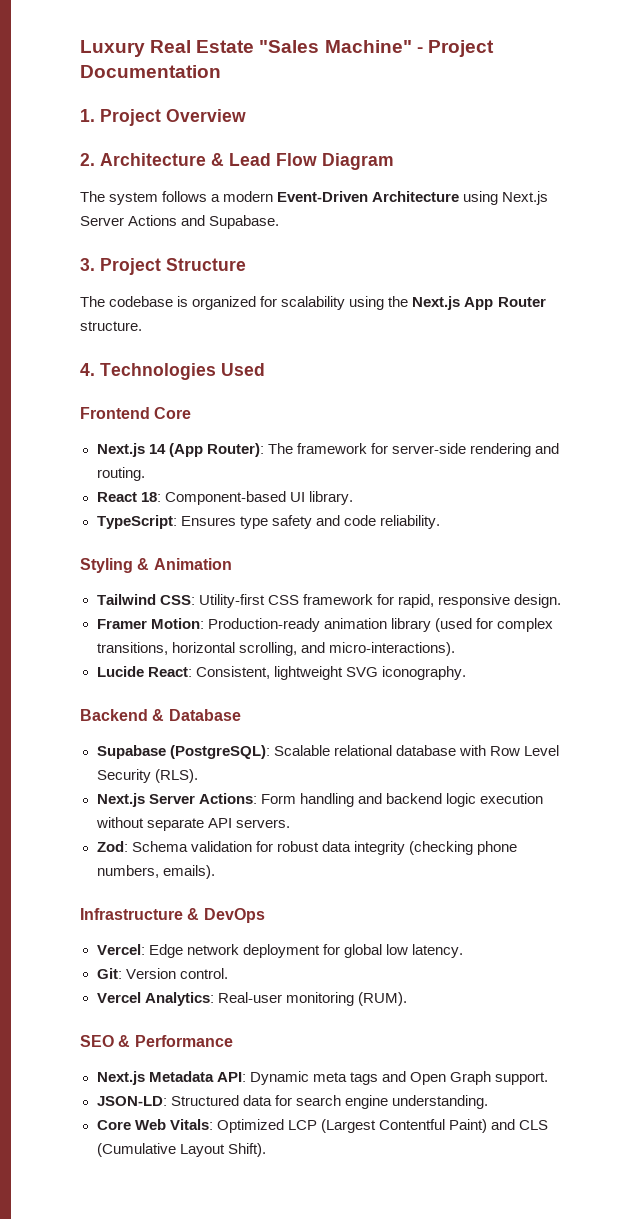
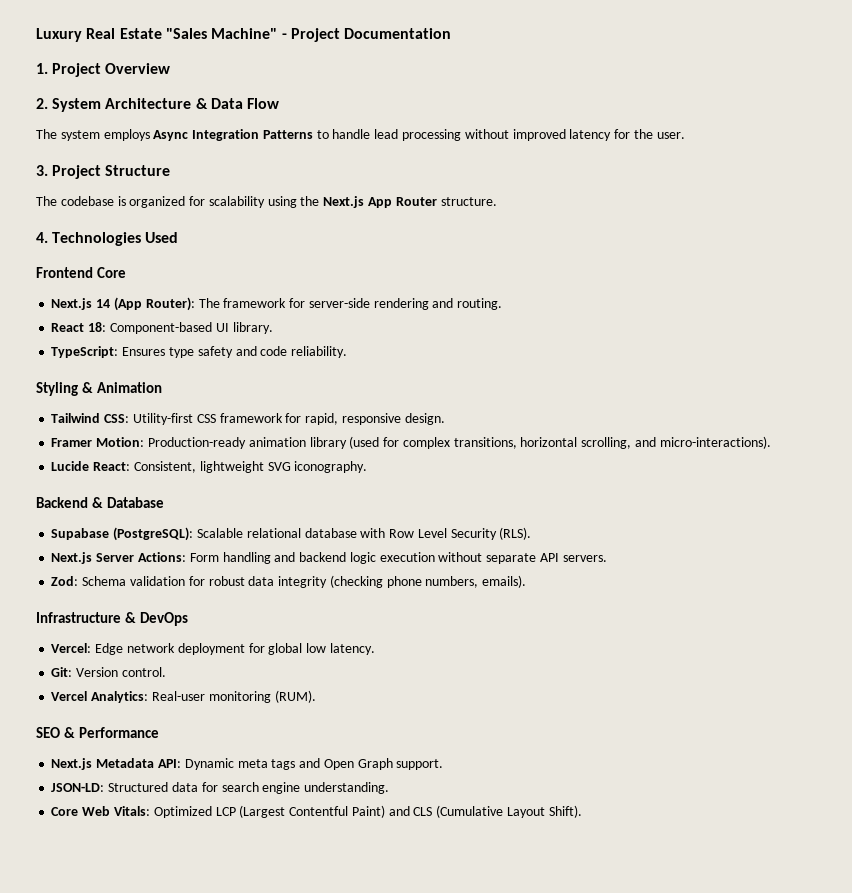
- 2. Architecture & Lead Flow Diagram
+ 2. System Architecture & Data Flow
- The system follows a modern Event-Driven Architecture using Next.js Server Actions and Supabase.
+ The system employs Async Integration Patterns to handle lead processing without improved latency for the user.

